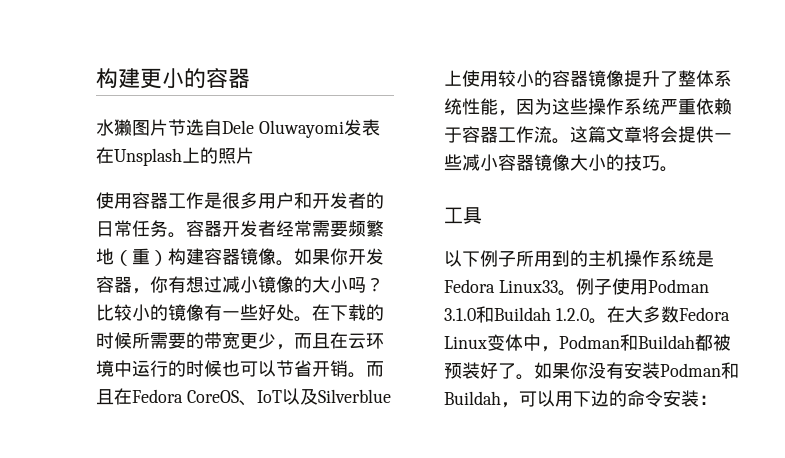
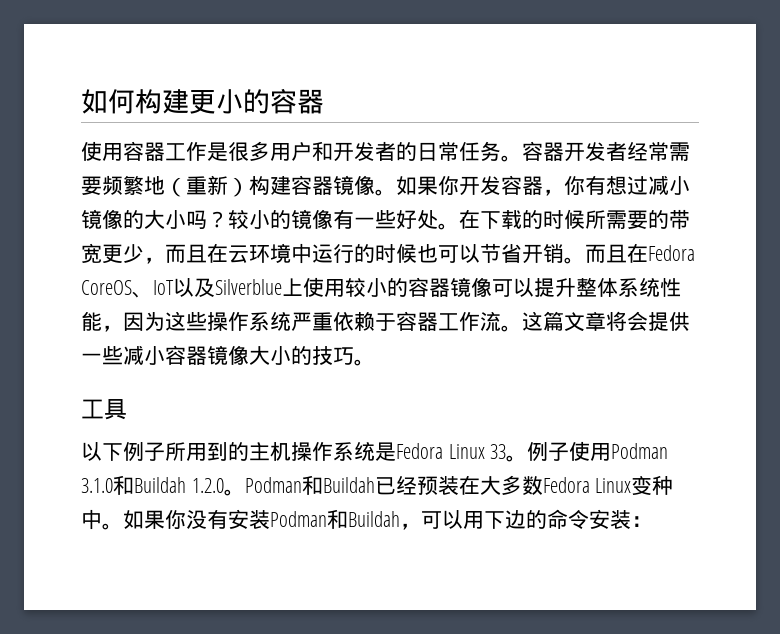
- 构建更小的容器
+ 如何构建更小的容器
- 水獭图片节选自Dele Oluwayomi发表在Unsplash上的照片
- 容器开发者经常需要频繁地（重）构建容器镜像。
+ 容器开发者经常需要频繁地（重新）构建容器镜像。
- 比较小的镜像有一些好处。
+ 较小的镜像有一些好处。
- 而且在Fedora CoreOS、IoT以及Silverblue上使用较小的容器镜像提升了整体系统性能，因为这些操作系统严重依赖于容器工作流。
+ 而且在Fedora CoreOS、IoT以及Silverblue上使用较小的容器镜像可以提升整体系统性能，因为这些操作系统严重依赖于容器工作流。
- 以下例子所用到的主机操作系统是Fedora Linux33。
+ 以下例子所用到的主机操作系统是Fedora Linux 33。
- 在大多数Fedora Linux变体中，Podman和Buildah都被预装好了。
+ Podman和Buildah已经预装在大多数Fedora Linux变种中。

